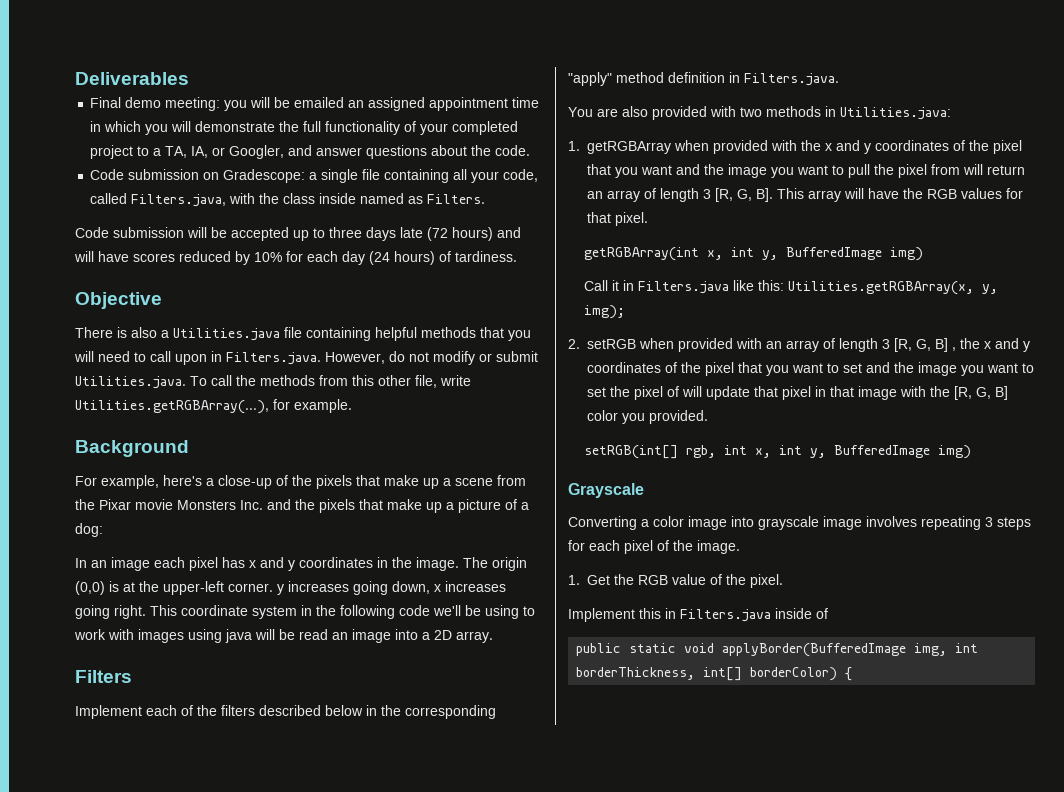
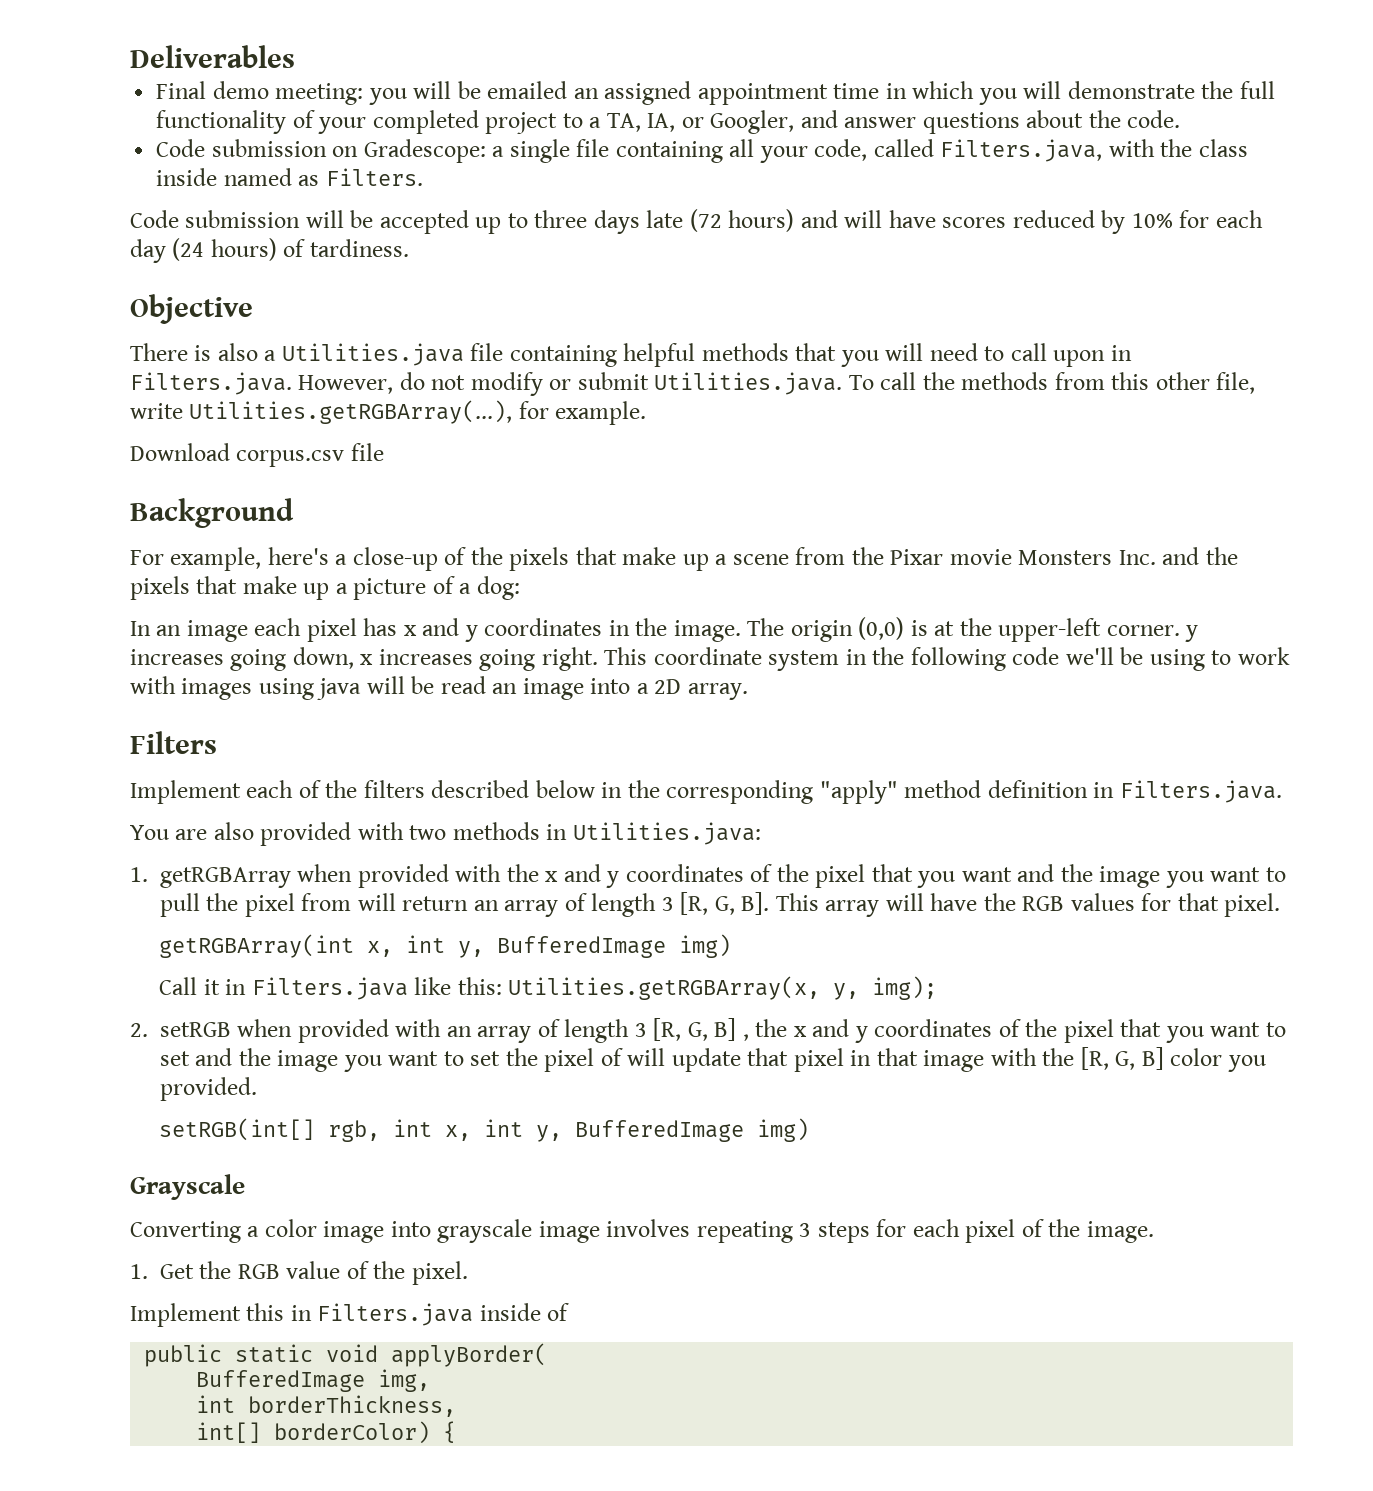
+ Download corpus.csv file
- public static void applyBorder(BufferedImage img, int borderThickness, int[] borderColor) {
+ public static void applyBorder(
+ BufferedImage img,
+ int borderThickness,
+ int[] borderColor) {

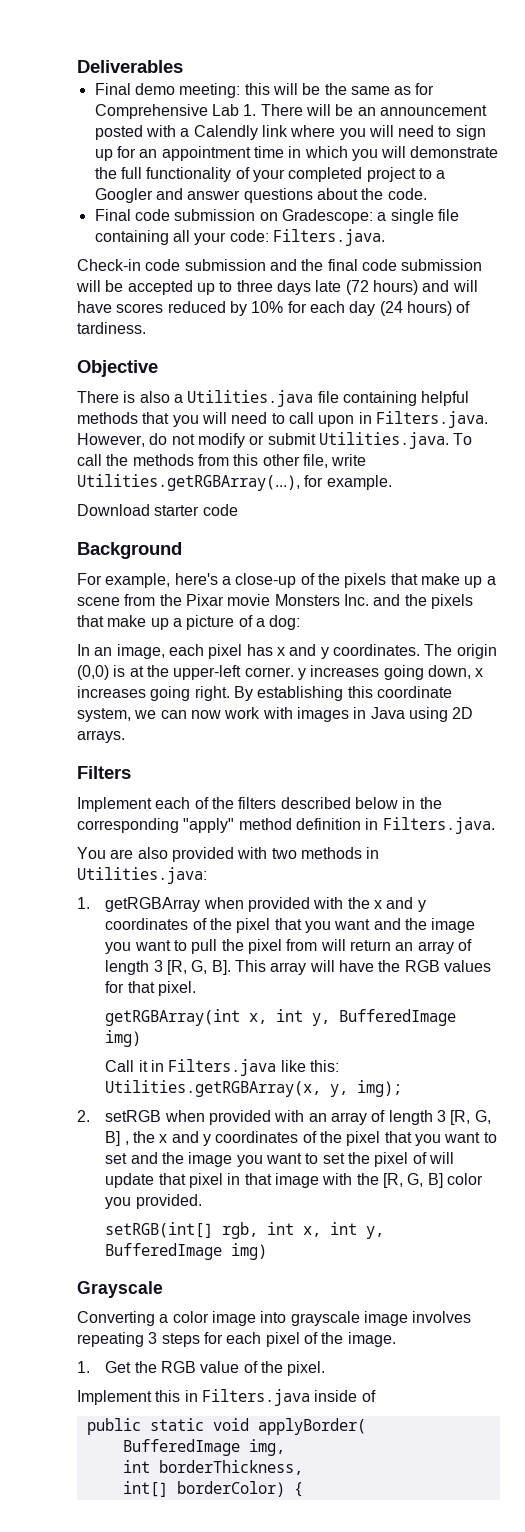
- Final demo meeting: you will be emailed an assigned appointment time in which you will demonstrate the full functionality of your completed project to a TA, IA, or Googler, and answer questions about the code.
+ Final demo meeting: this will be the same as for Comprehensive Lab 1. There will be an announcement posted with a Calendly link where you will need to sign up for an appointment time in which you will demonstrate the full functionality of your completed project to a Googler and answer questions about the code.
- Code submission on Gradescope: a single file containing all your code, called Filters.java, with the class inside named as Filters.
- Code submission will be accepted up to three days late (72 hours) and will have scores reduced by 10% for each day (24 hours) of tardiness.
+ Final code submission on Gradescope: a single file containing all your code: Filters.java.
+ Check-in code submission and the final code submission will be accepted up to three days late (72 hours) and will have scores reduced by 10% for each day (24 hours) of tardiness.
- Download corpus.csv file
+ Download starter code
- In an image each pixel has x and y coordinates in the image.
+ In an image, each pixel has x and y coordinates.
- This coordinate system in the following code we'll be using to work with images using java will be read an image into a 2D array.
+ By establishing this coordinate system, we can now work with images in Java using 2D arrays.

